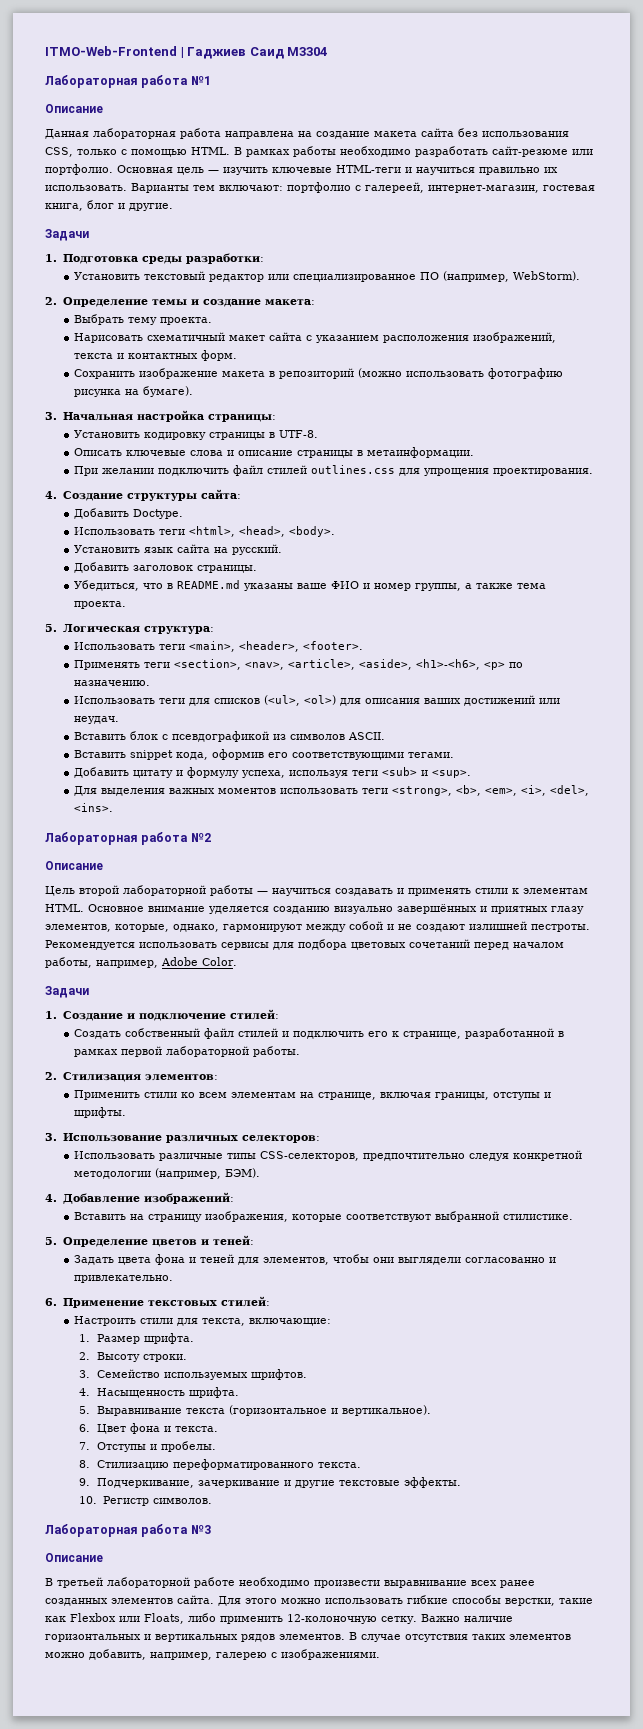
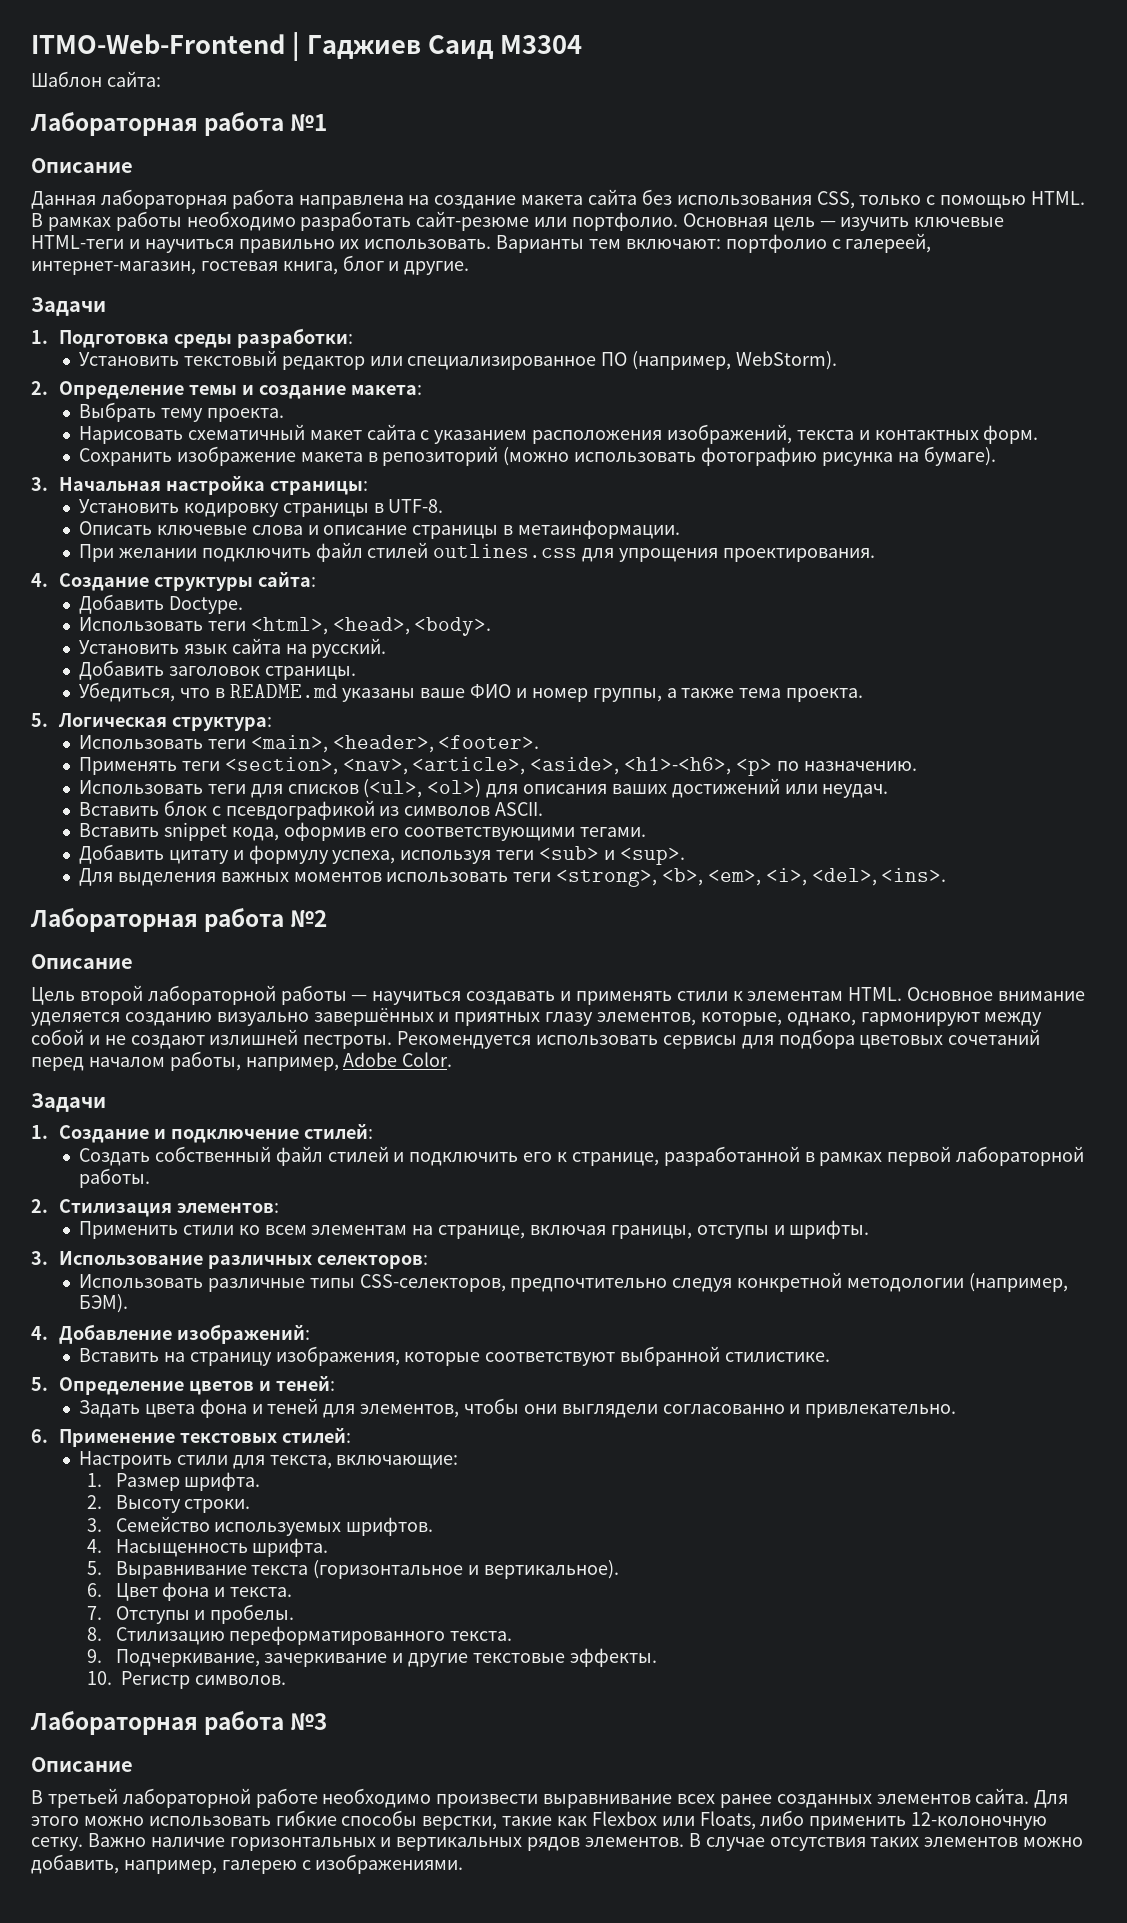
+ Шаблон сайта:

